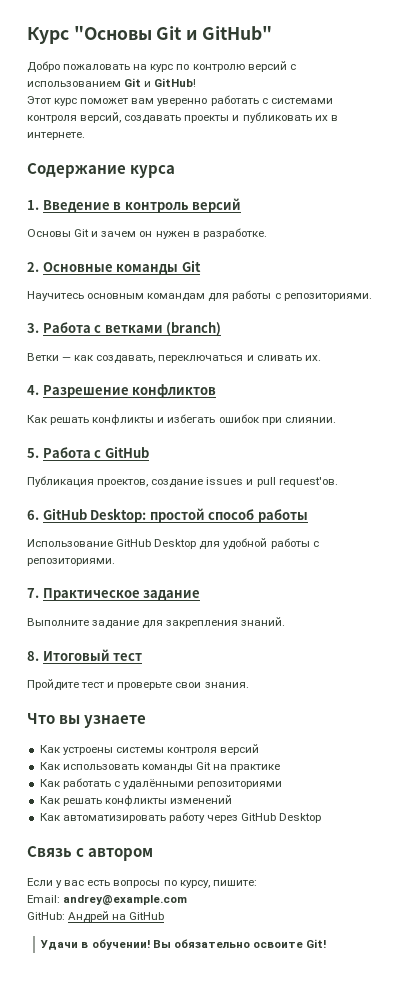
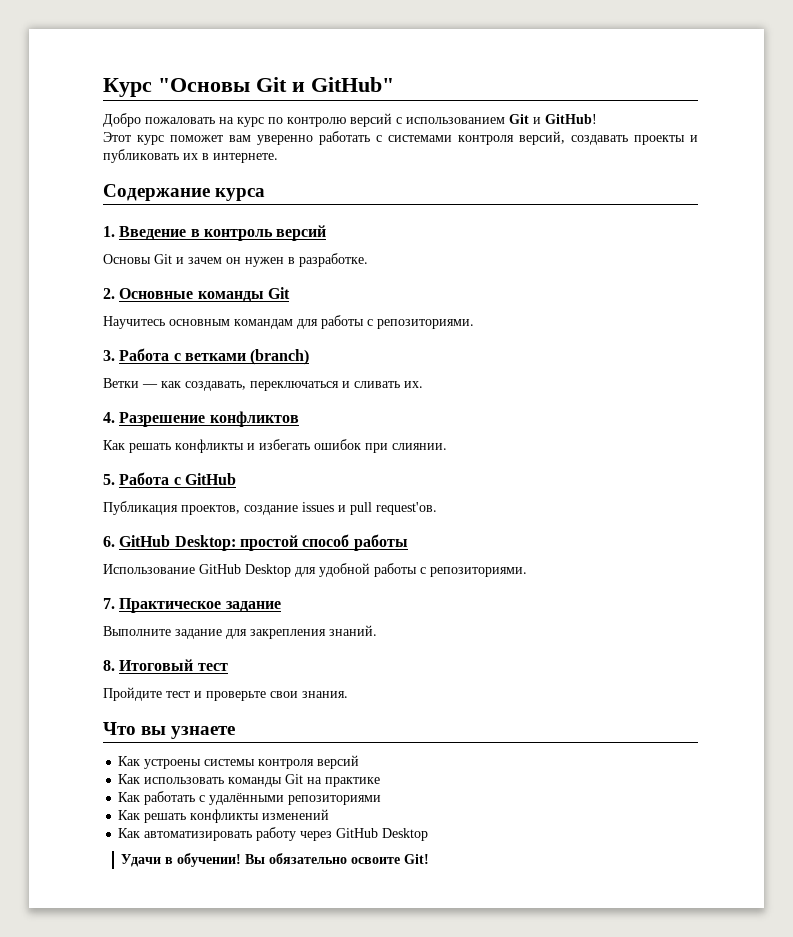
- Связь с автором
- Если у вас есть вопросы по курсу, пишите:
- Email: andrey@example.com
- GitHub: Андрей на GitHub

